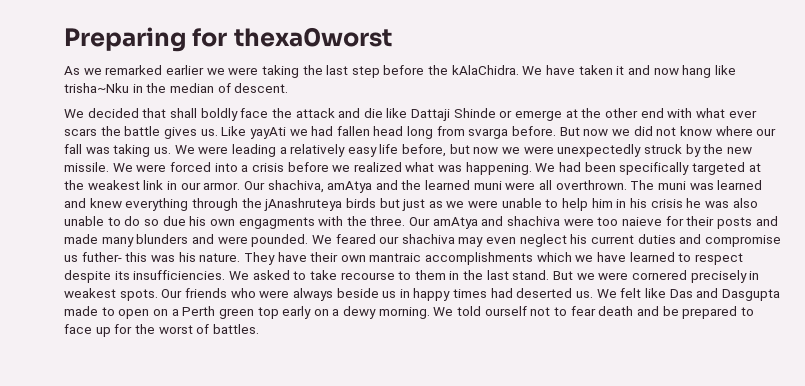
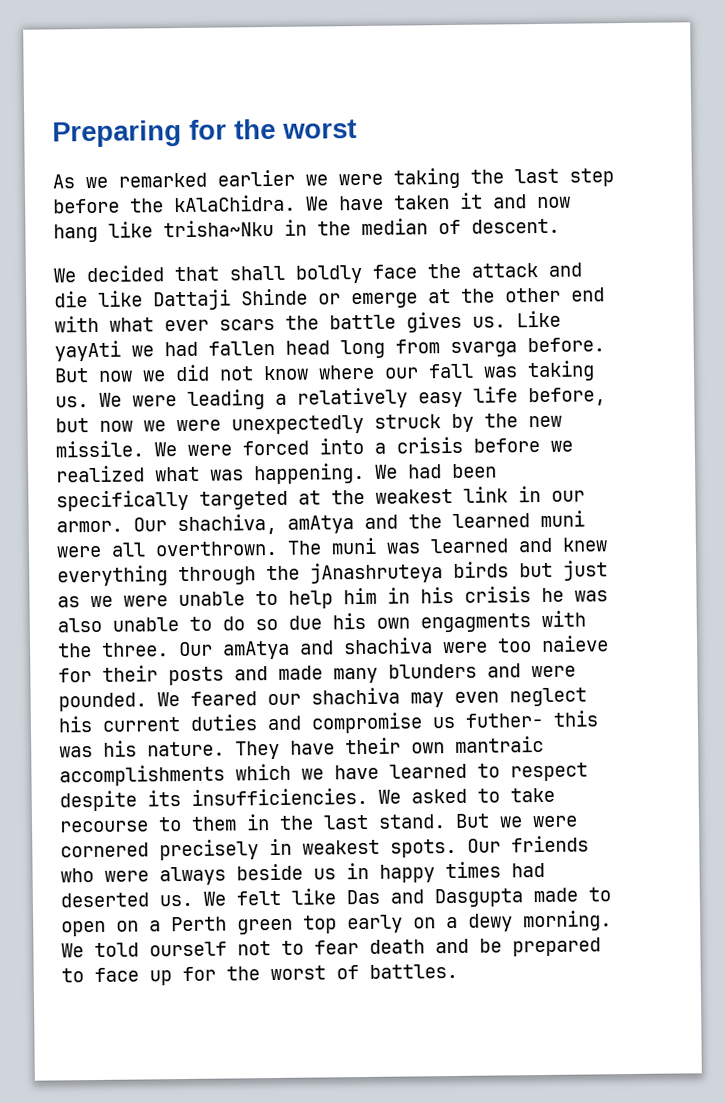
- Preparing for thexa0worst
+ Preparing for the worst

